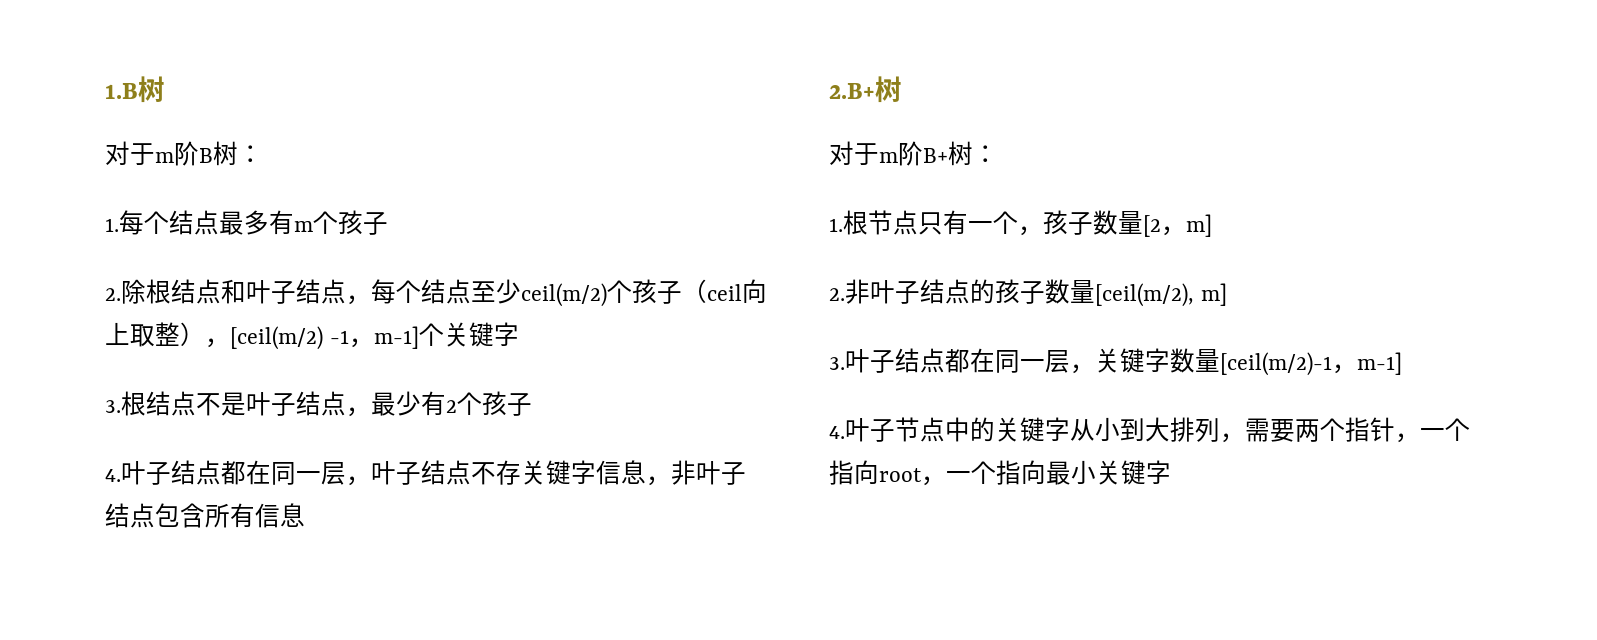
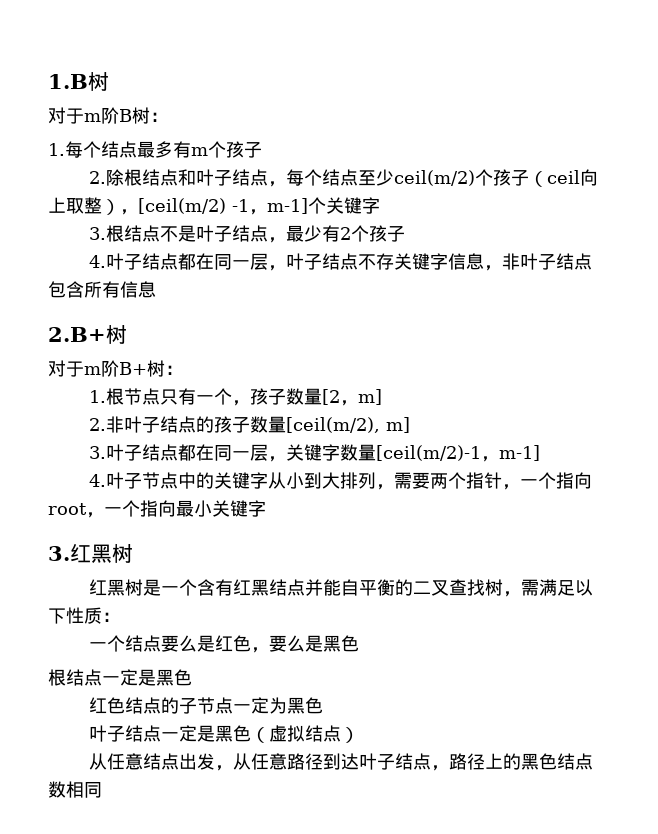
+ 3.红黑树
+ 红黑树是一个含有红黑结点并能自平衡的二叉查找树，需满足以下性质：
+ 一个结点要么是红色，要么是黑色
+ 根结点一定是黑色
+ 红色结点的子节点一定为黑色
+ 叶子结点一定是黑色（虚拟结点）
+ 从任意结点出发，从任意路径到达叶子结点，路径上的黑色结点数相同

